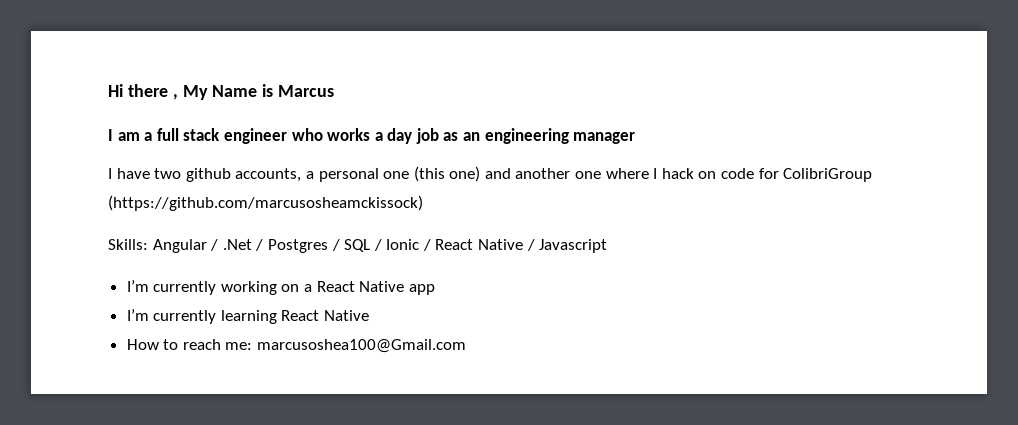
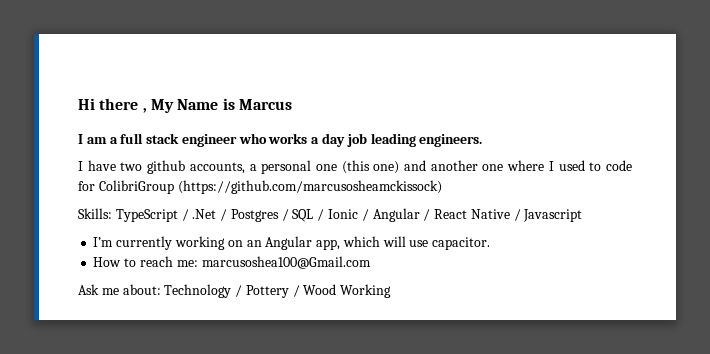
- I am a full stack engineer who works a day job as an engineering manager
+ I am a full stack engineer who works a day job leading engineers.
- I have two github accounts, a personal one (this one) and another one where I hack on code for ColibriGroup (https://github.com/marcusosheamckissock)
+ I have two github accounts, a personal one (this one) and another one where I used to code for ColibriGroup (https://github.com/marcusosheamckissock)
- Skills: Angular / .Net / Postgres / SQL / Ionic / React Native / Javascript
+ Skills: TypeScript / .Net / Postgres / SQL / Ionic / Angular / React Native / Javascript
- I’m currently working on a React Native app
- I’m currently learning React Native
+ I’m currently working on an Angular app, which will use capacitor.
+ Ask me about: Technology / Pottery / Wood Working

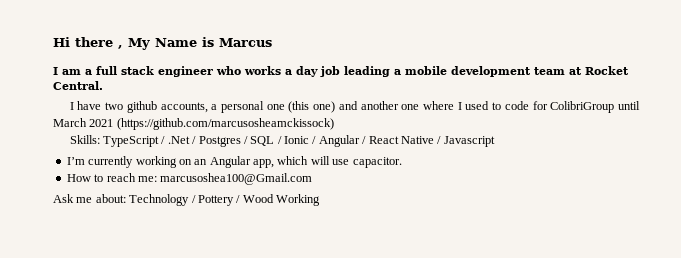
- I am a full stack engineer who works a day job leading engineers.
+ I am a full stack engineer who works a day job leading a mobile development team at Rocket Central.
- I have two github accounts, a personal one (this one) and another one where I used to code for ColibriGroup (https://github.com/marcusosheamckissock)
+ I have two github accounts, a personal one (this one) and another one where I used to code for ColibriGroup until March 2021 (https://github.com/marcusosheamckissock)

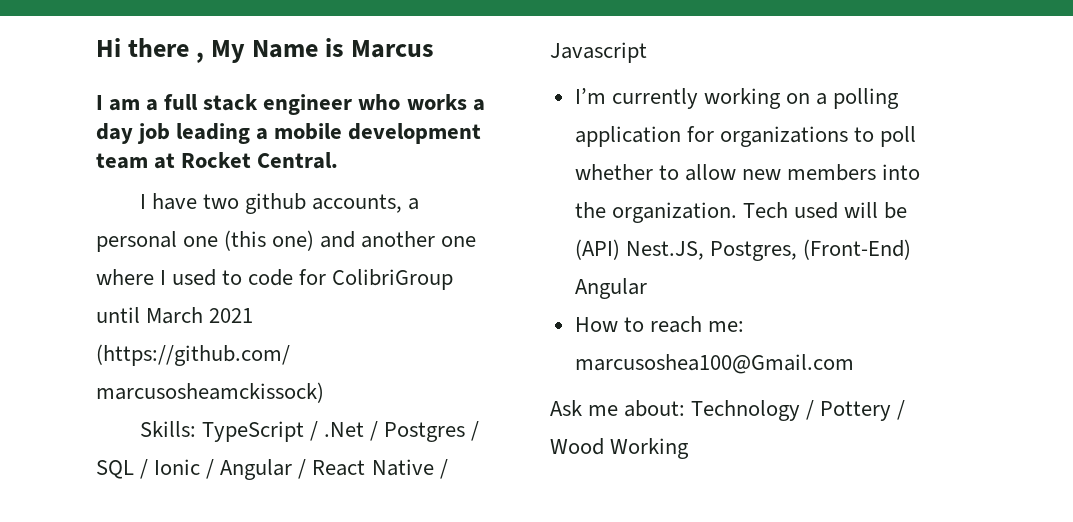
- I’m currently working on an Angular app, which will use capacitor.
+ I’m currently working on a polling application for organizations to poll whether to allow new members into the organization. Tech used will be (API) Nest.JS, Postgres, (Front-End) Angular

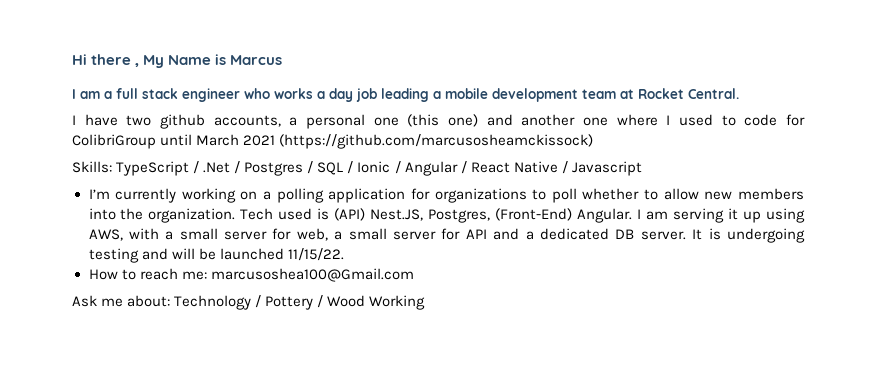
- Tech used will be (API) Nest.JS, Postgres, (Front-End) Angular
+ Tech used is (API) Nest.JS, Postgres, (Front-End) Angular. I am serving it up using AWS, with a small server for web, a small server for API and a dedicated DB server. It is undergoing testing and will be launched 11/15/22.

